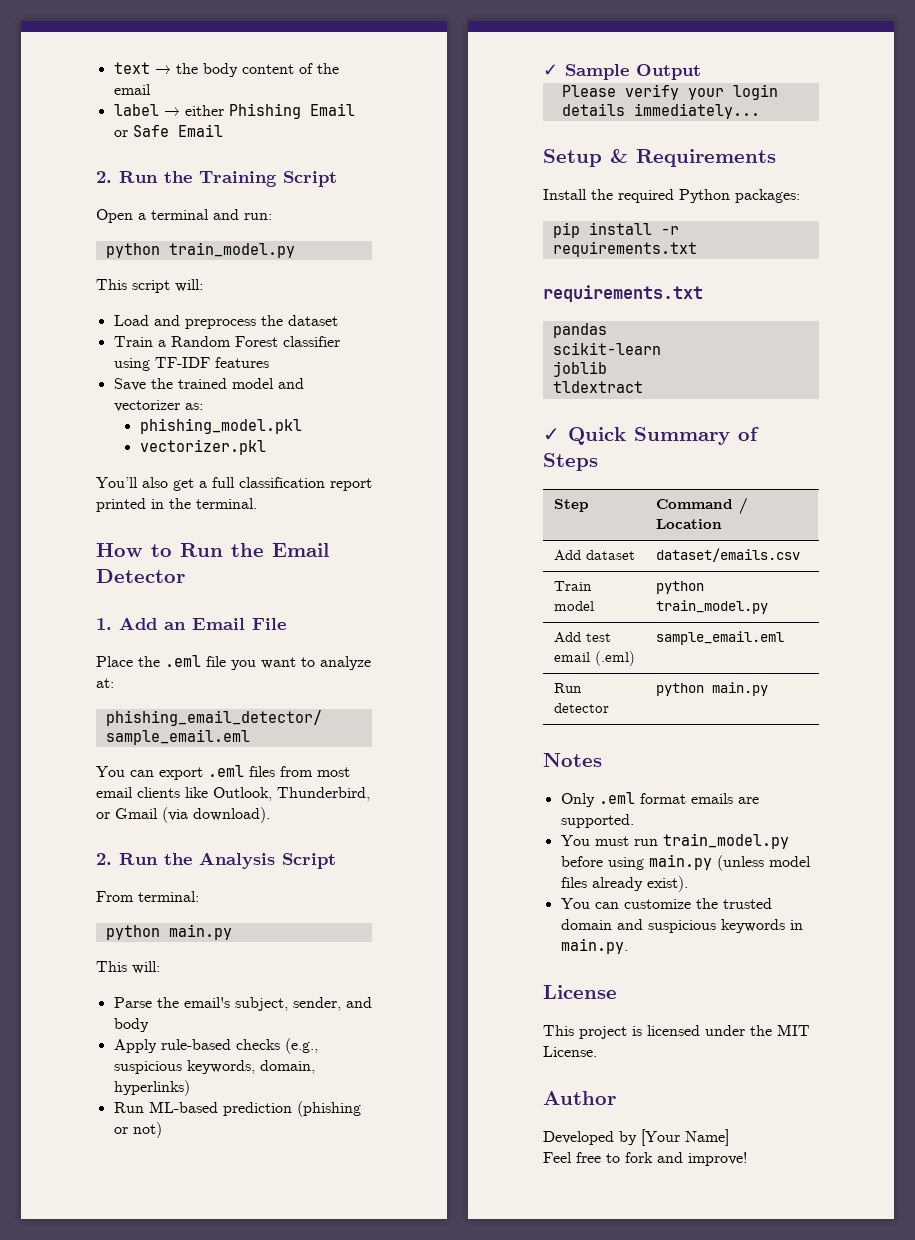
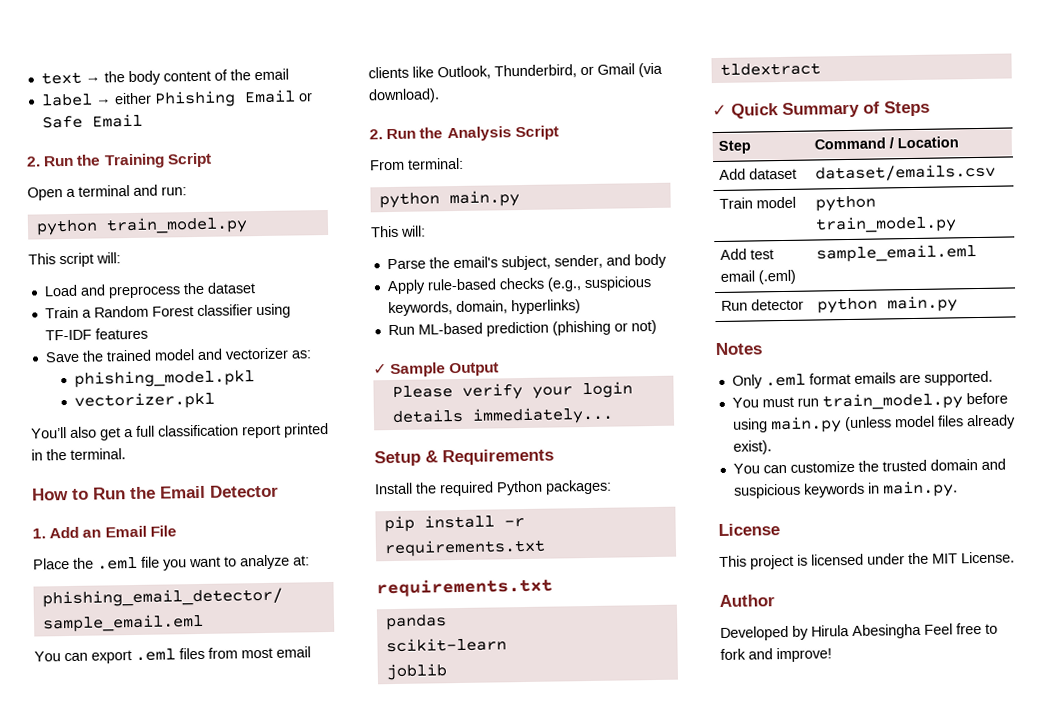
- Developed by [Your Name]
- Feel free to fork and improve!
+ Developed by Hirula Abesingha Feel free to fork and improve!

